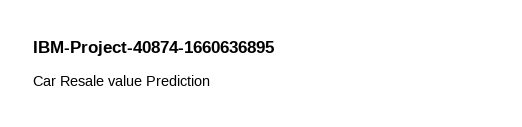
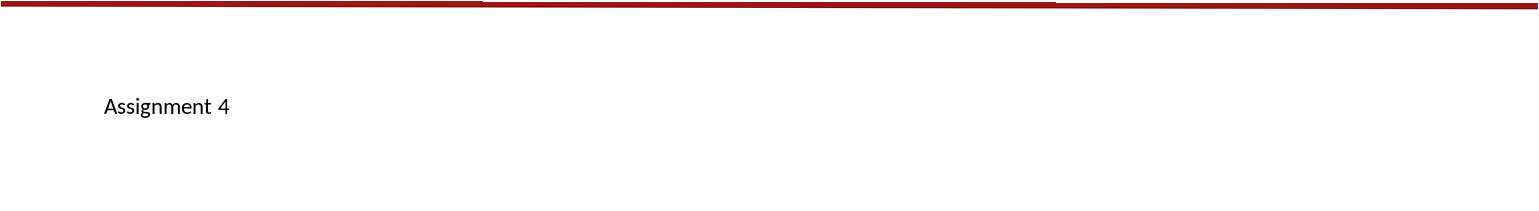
- IBM-Project-40874-1660636895
- Car Resale value Prediction
+ Assignment 4

